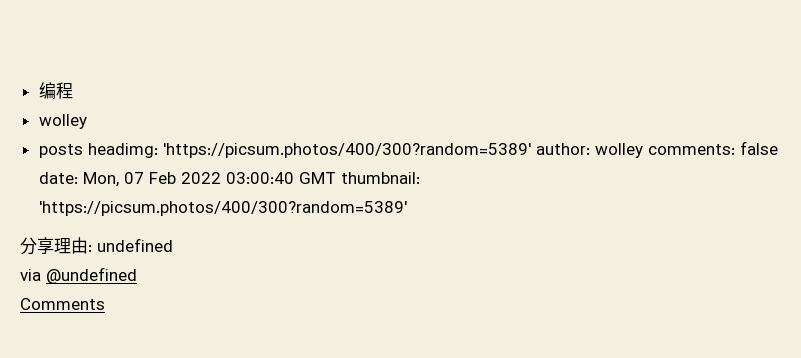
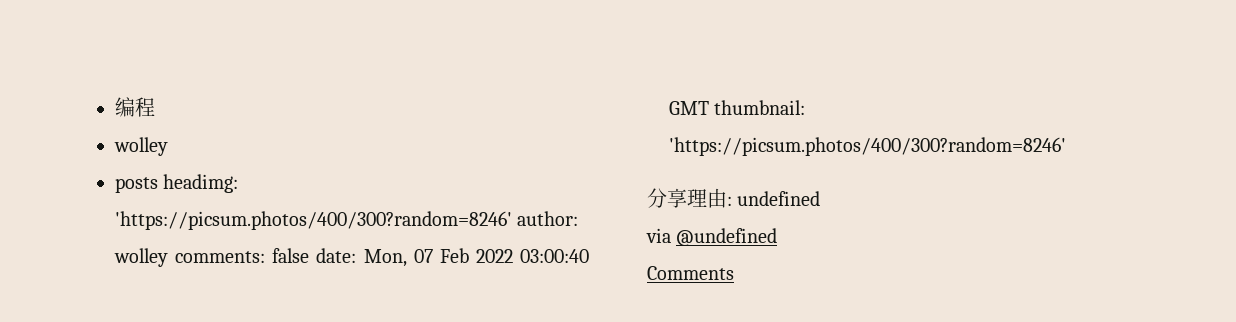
- posts headimg: 'https://picsum.photos/400/300?random=5389' author: wolley comments: false date: Mon, 07 Feb 2022 03:00:40 GMT thumbnail: 'https://picsum.photos/400/300?random=5389'
+ posts headimg: 'https://picsum.photos/400/300?random=8246' author: wolley comments: false date: Mon, 07 Feb 2022 03:00:40 GMT thumbnail: 'https://picsum.photos/400/300?random=8246'

